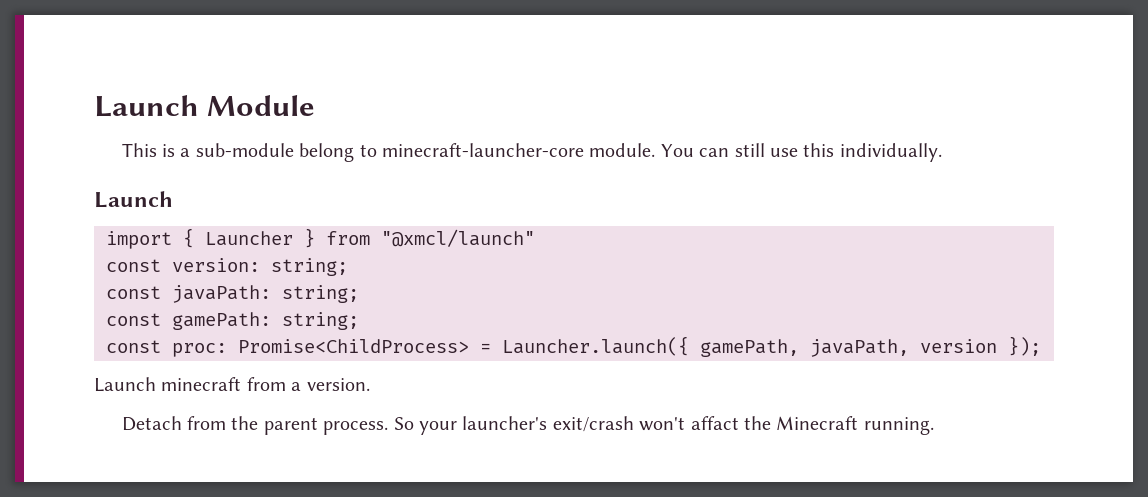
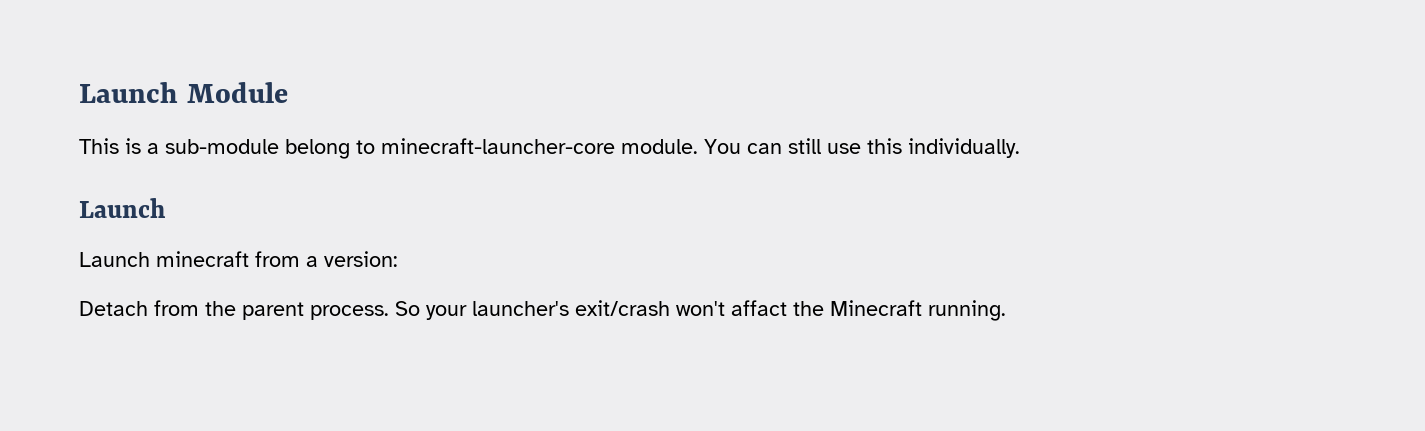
- import { Launcher } from "@xmcl/launch"
- const version: string;
- const javaPath: string;
- const gamePath: string;
- const proc: Promise<ChildProcess> = Launcher.launch({ gamePath, javaPath, version });
- Launch minecraft from a version.
+ Launch minecraft from a version:

